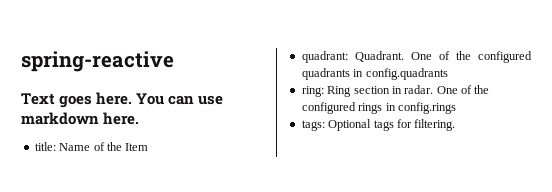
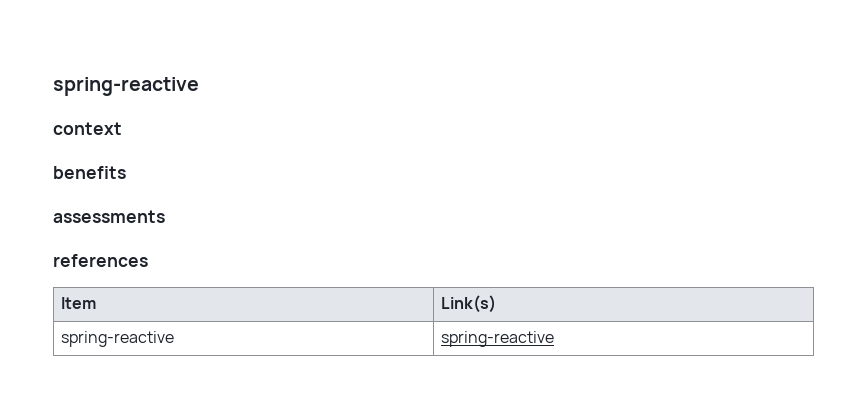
- Text goes here. You can use markdown here.
- title: Name of the Item
- quadrant: Quadrant. One of the configured quadrants in config.quadrants
- ring: Ring section in radar. One of the configured rings in config.rings
- tags: Optional tags for filtering.
+ context
+ benefits
+ assessments
+ references
+ Item | Link(s)
+ spring-reactive | spring-reactive

